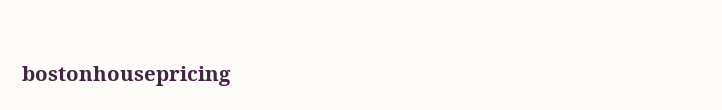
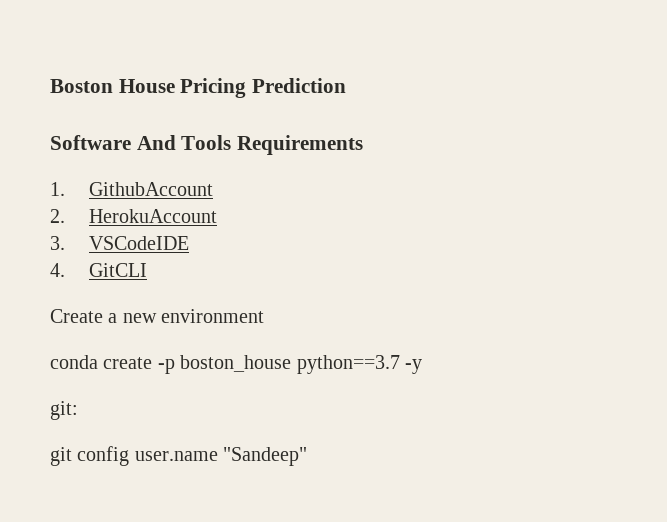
- bostonhousepricing
+ Boston House Pricing Prediction
+ Software And Tools Requirements
+ 1. GithubAccount
+ 2. HerokuAccount
+ 3. VSCodeIDE
+ 4. GitCLI
+ Create a new environment
+ conda create -p boston_house python==3.7 -y
+ git:
+ git config user.name "Sandeep"

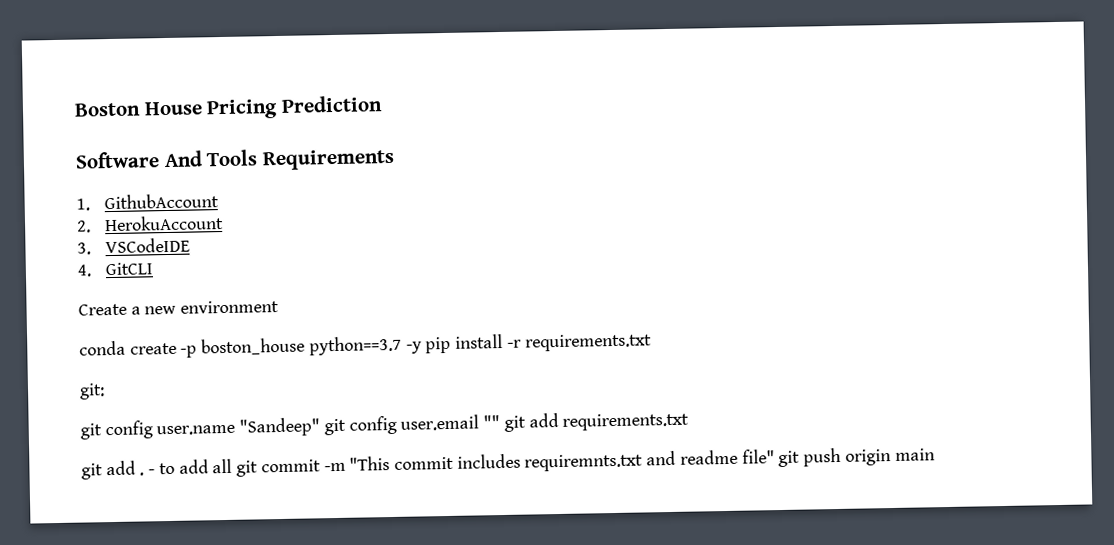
- conda create -p boston_house python==3.7 -y
+ conda create -p boston_house python==3.7 -y pip install -r requirements.txt
- git config user.name "Sandeep"
+ git config user.name "Sandeep" git config user.email "" git add requirements.txt
+ git add . - to add all git commit -m "This commit includes requiremnts.txt and readme file" git push origin main

